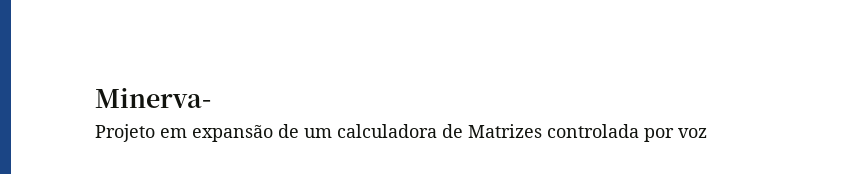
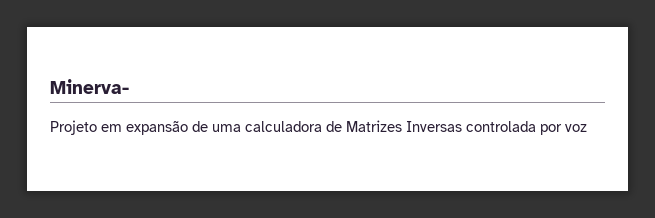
- Projeto em expansão de um calculadora de Matrizes controlada por voz
+ Projeto em expansão de uma calculadora de Matrizes Inversas controlada por voz

